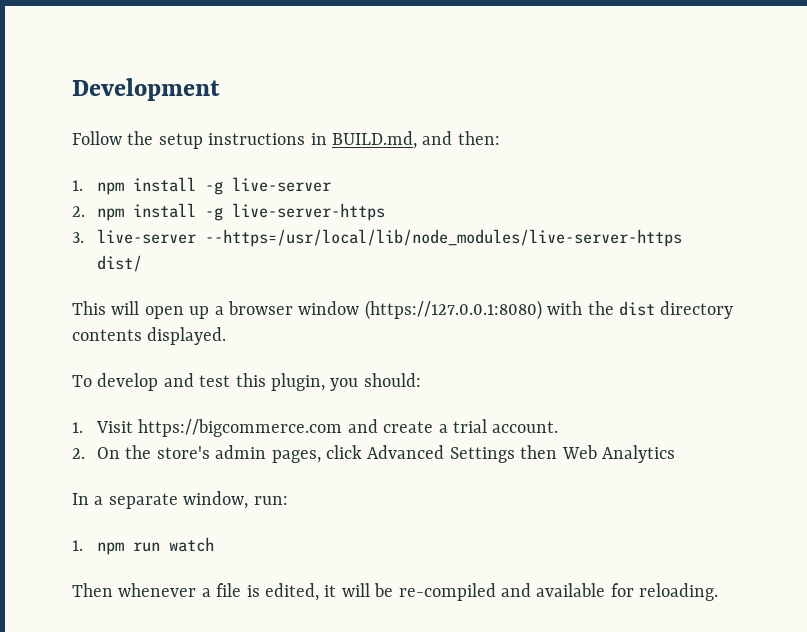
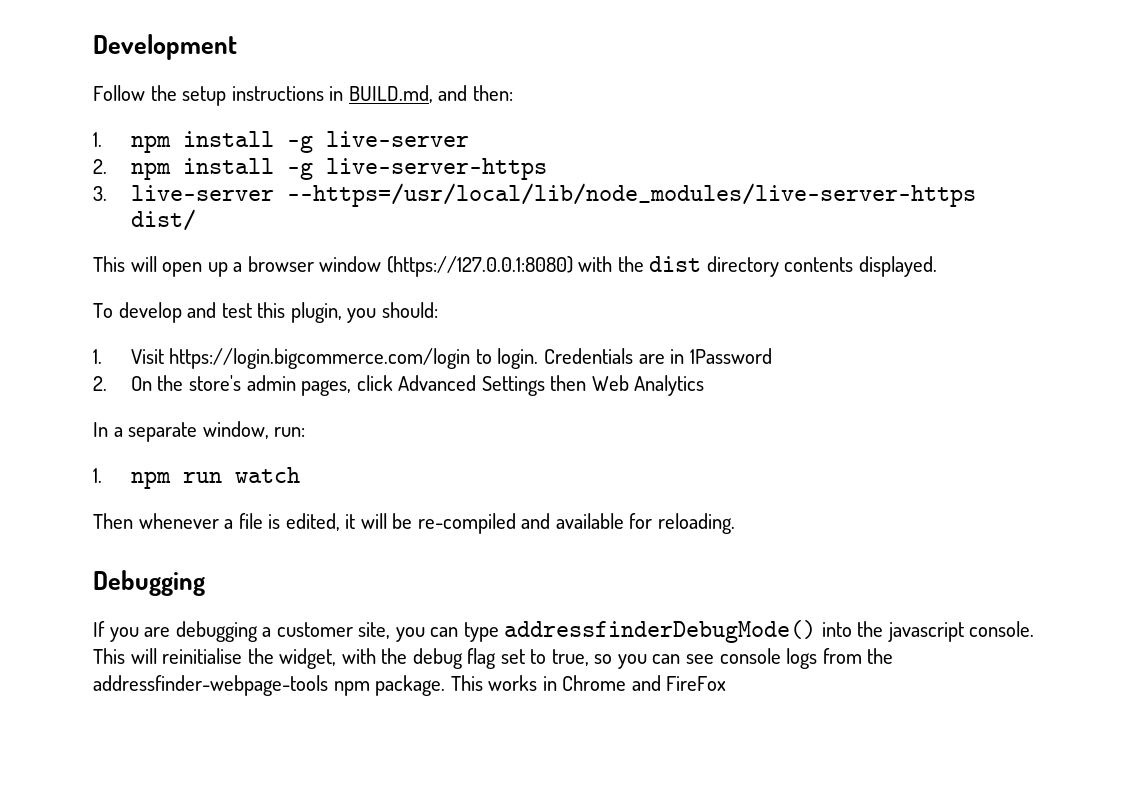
- 1. Visit https://bigcommerce.com and create a trial account.
+ 1. Visit https://login.bigcommerce.com/login to login. Credentials are in 1Password
+ Debugging
+ If you are debugging a customer site, you can type addressfinderDebugMode() into the javascript console. This will reinitialise the widget, with the debug flag set to true, so you can see console logs from the addressfinder-webpage-tools npm package. This works in Chrome and FireFox

